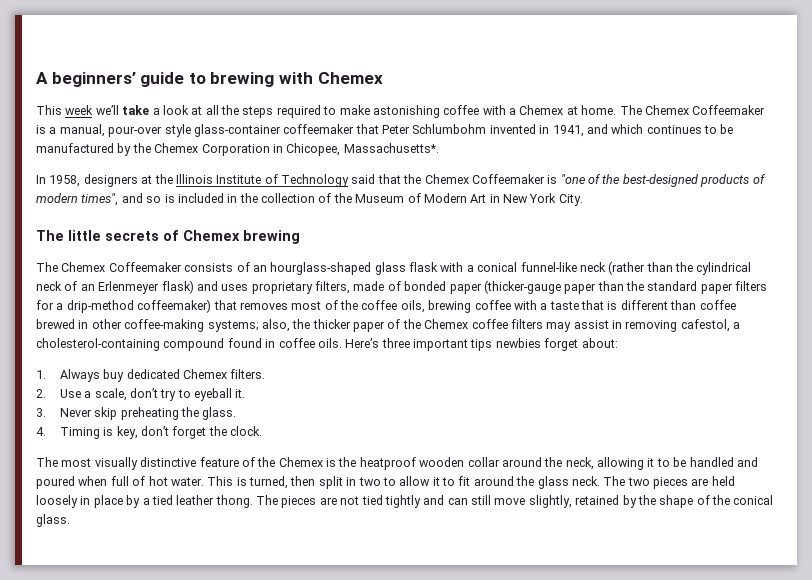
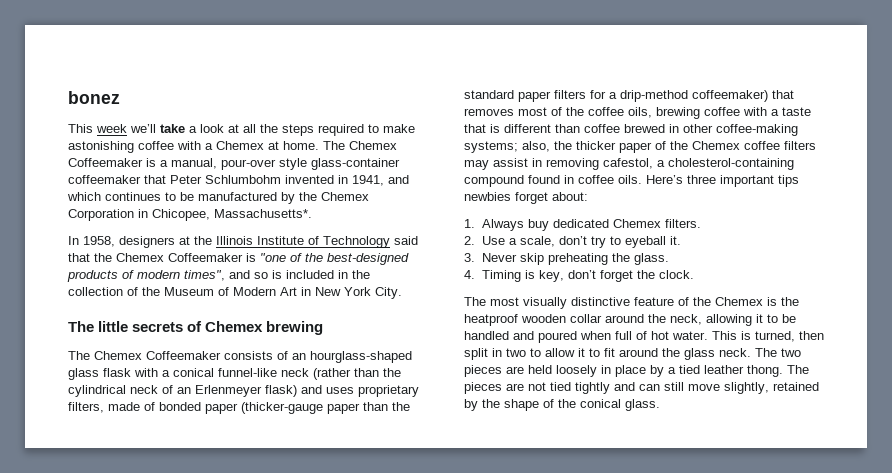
- A beginners’ guide to brewing with Chemex
+ bonez

